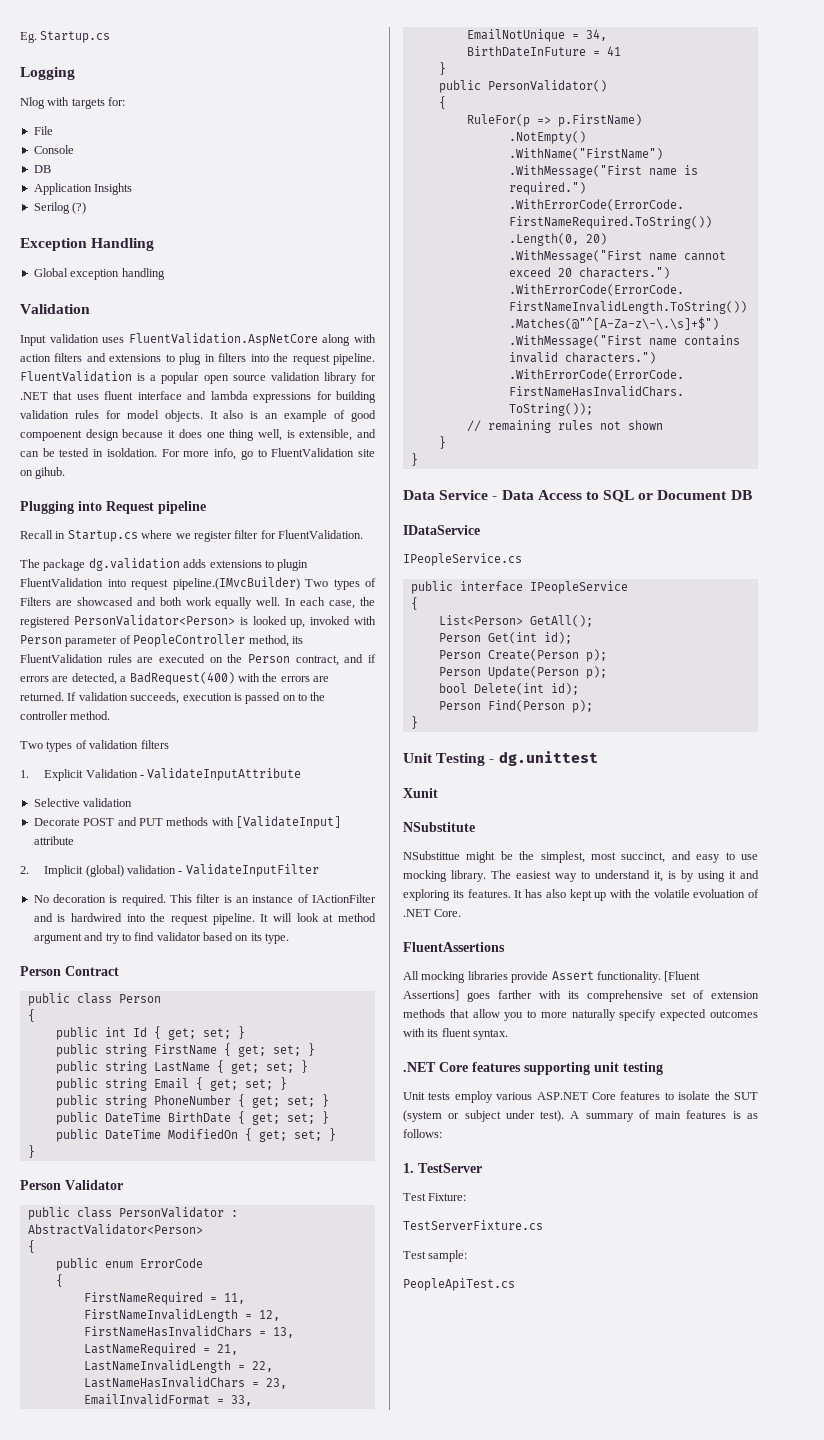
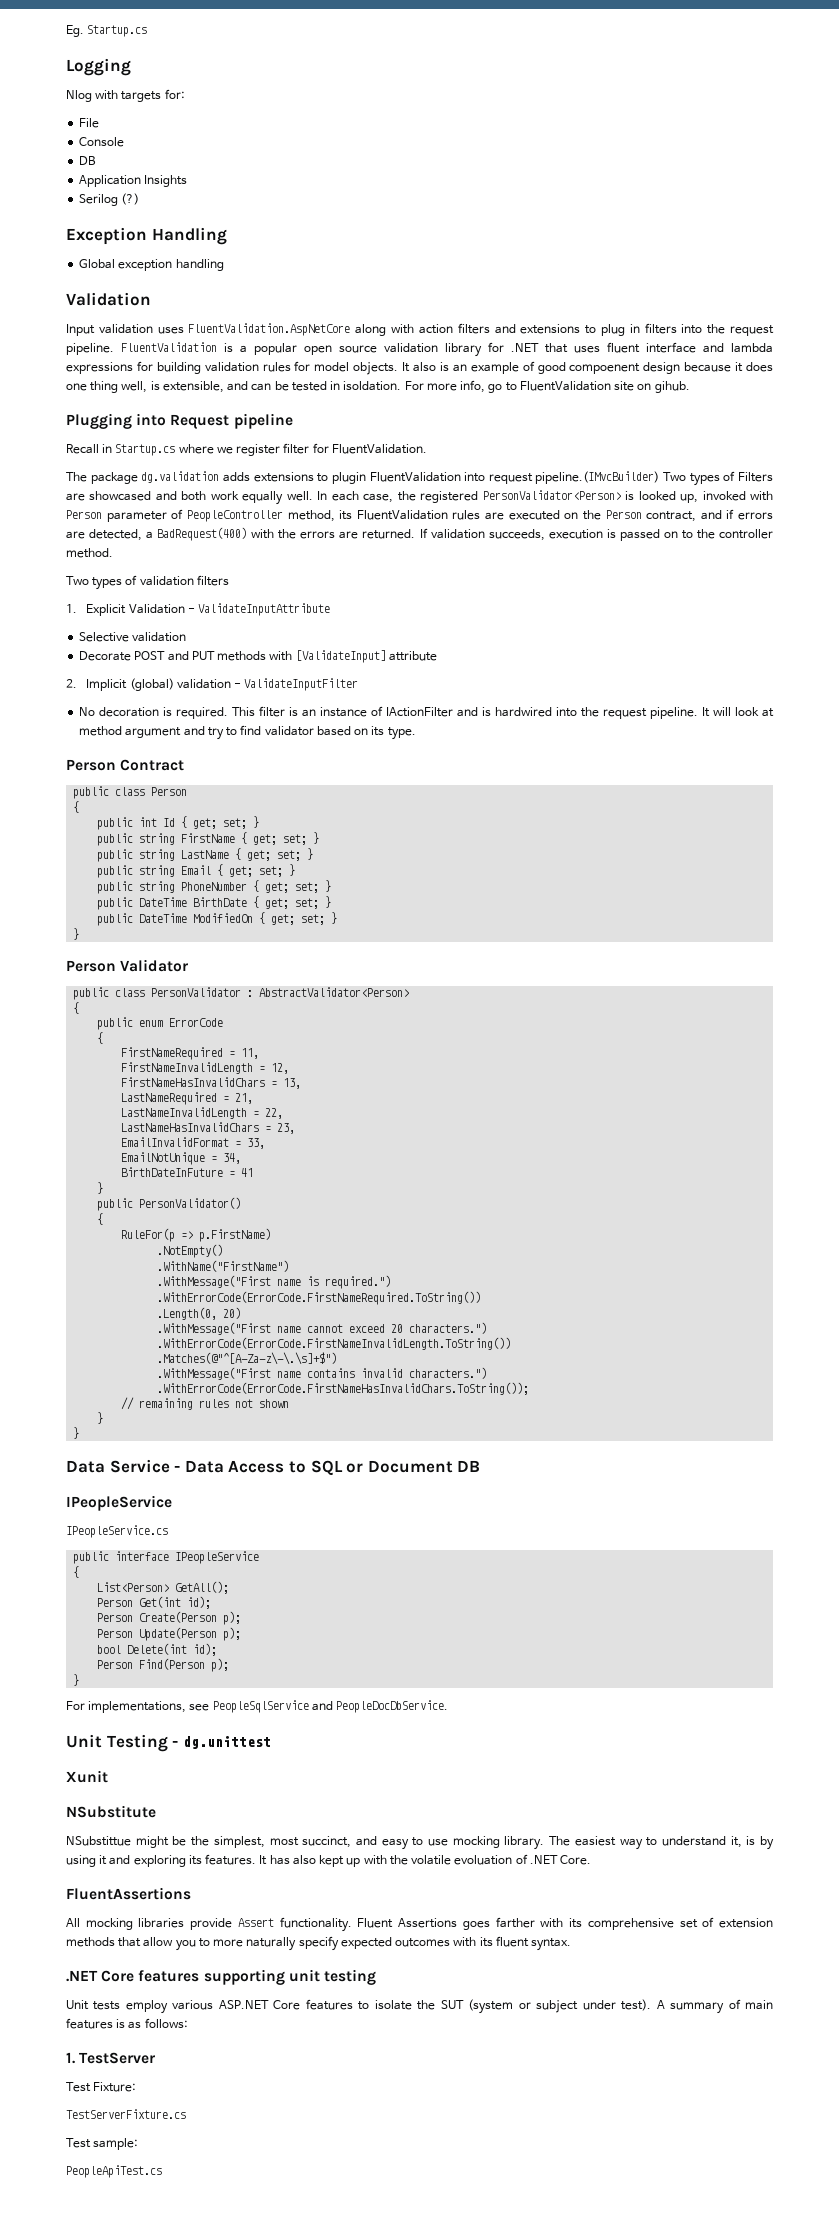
  Data Service - Data Access to SQL or Document DB
- IDataService
+ IPeopleService
+ For implementations, see PeopleSqlService and PeopleDocDbService.
- [Fluent Assertions] goes farther with its comprehensive set of extension methods that allow you to more naturally specify expected outcomes with its fluent syntax.
+ Fluent Assertions goes farther with its comprehensive set of extension methods that allow you to more naturally specify expected outcomes with its fluent syntax.

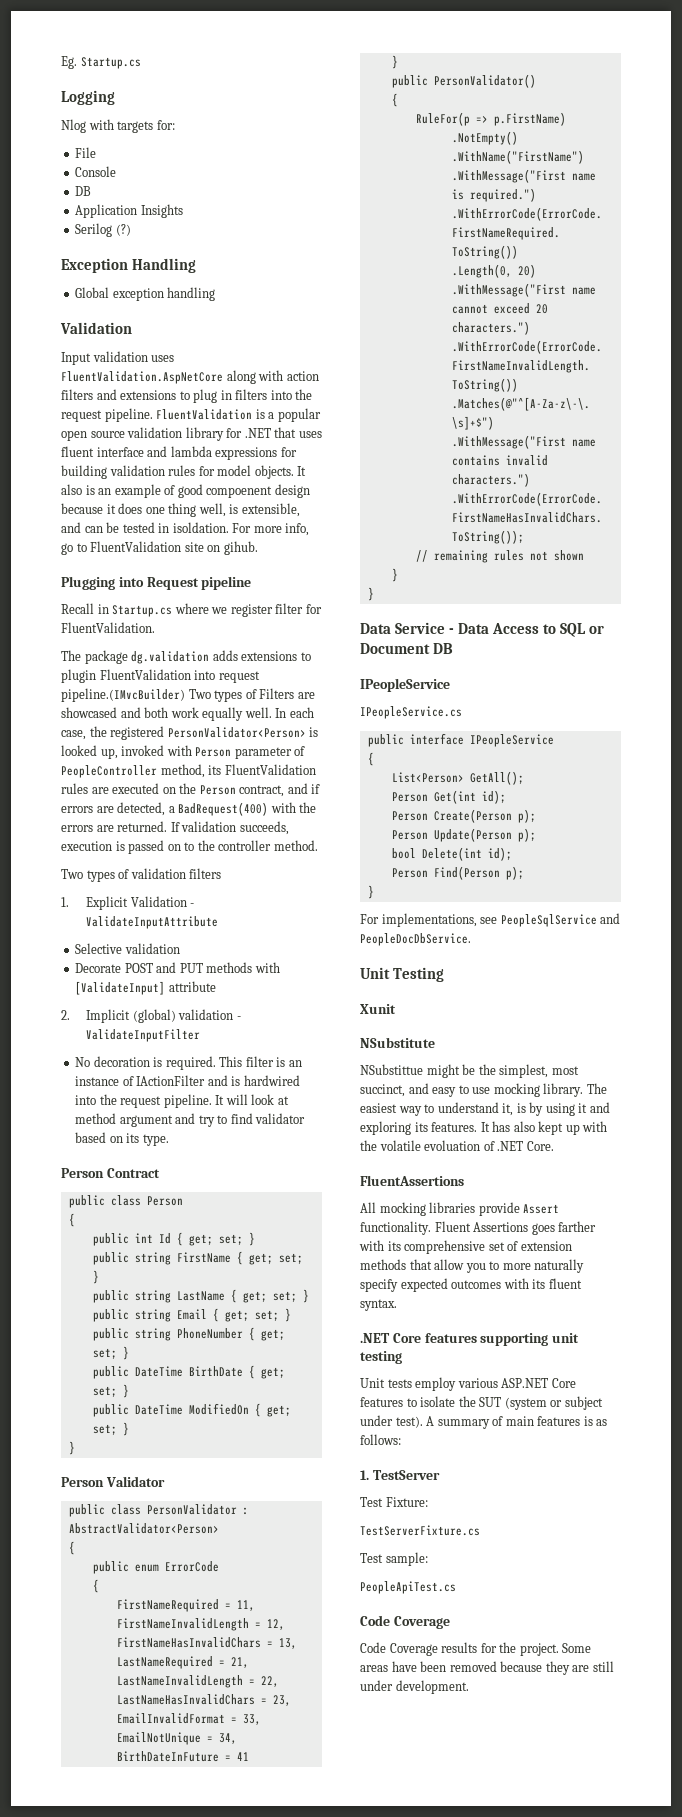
- Unit Testing - dg.unittest
+ Unit Testing
  PeopleApiTest.cs
+ Code Coverage
+ Code Coverage results for the project. Some areas have been removed because they are still under development.

